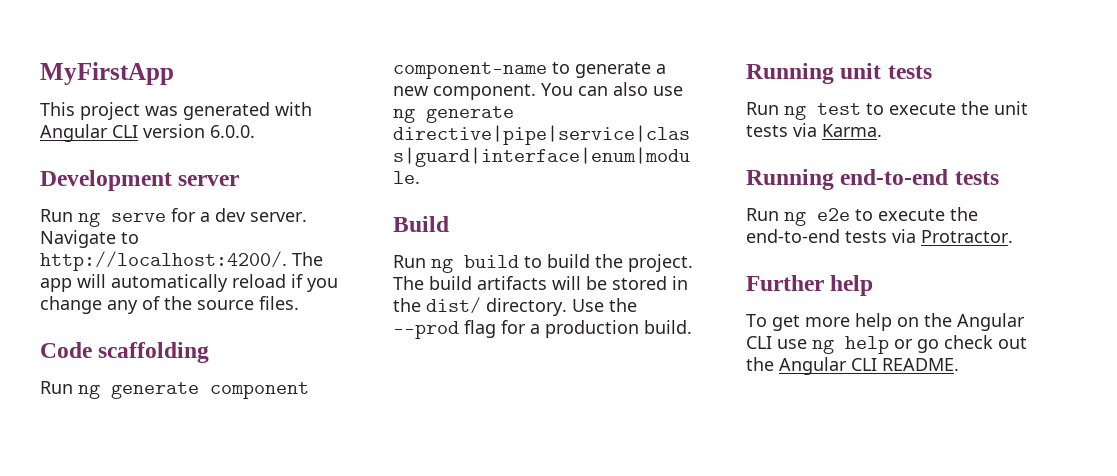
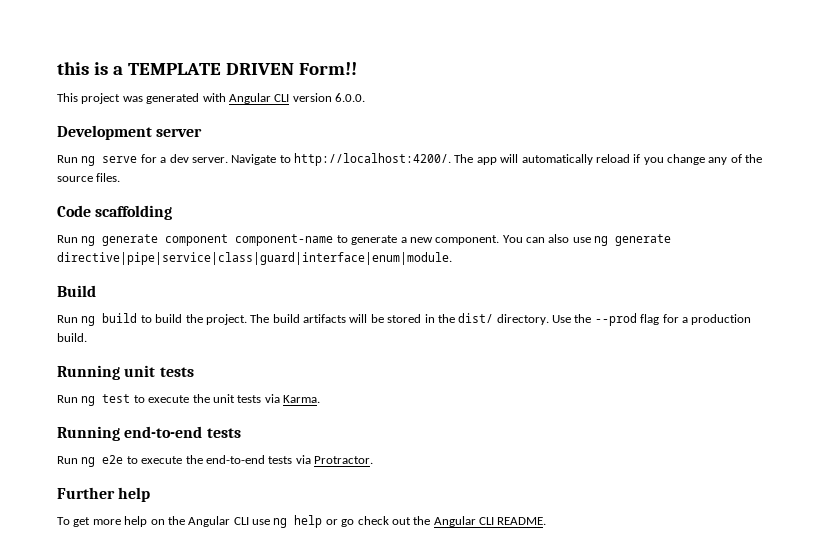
- MyFirstApp
+ this is a TEMPLATE DRIVEN Form!!

